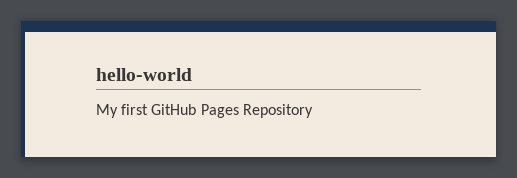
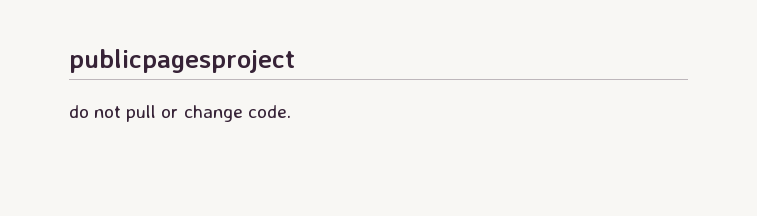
- hello-world
- My first GitHub Pages Repository
+ publicpagesproject
+ do not pull or change code.

